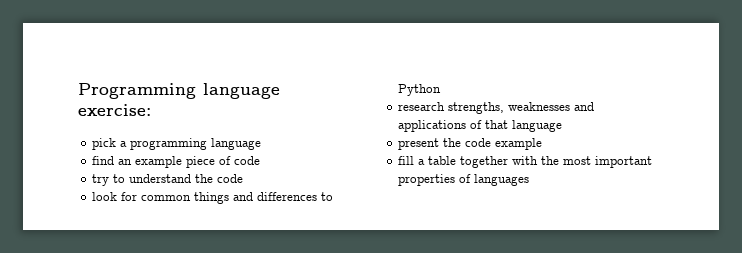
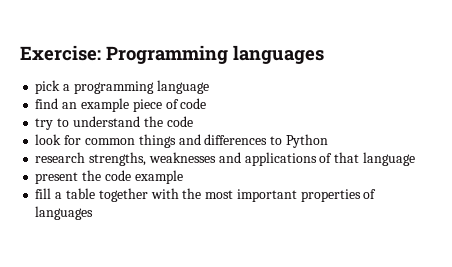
- Programming language exercise:
+ Exercise: Programming languages

